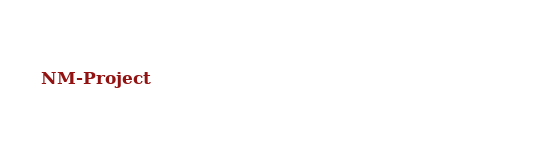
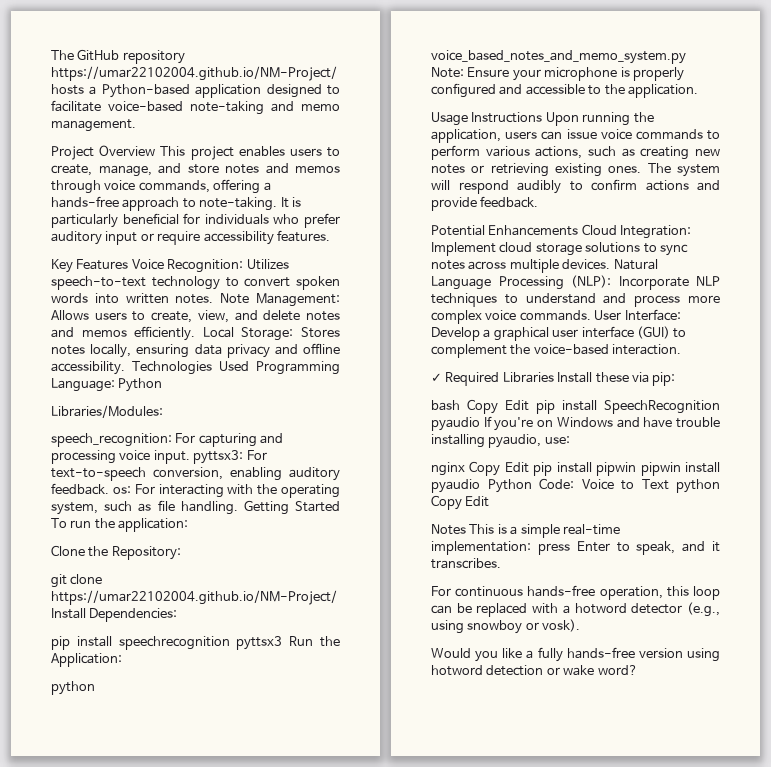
- NM-Project
+ The GitHub repository https://umar22102004.github.io/NM-Project/ hosts a Python-based application designed to facilitate voice-based note-taking and memo management.
+ Project Overview This project enables users to create, manage, and store notes and memos through voice commands, offering a hands-free approach to note-taking. It is particularly beneficial for individuals who prefer auditory input or require accessibility features.
+ Key Features Voice Recognition: Utilizes speech-to-text technology to convert spoken words into written notes. Note Management: Allows users to create, view, and delete notes and memos efficiently. Local Storage: Stores notes locally, ensuring data privacy and offline accessibility. Technologies Used Programming Language: Python
+ Libraries/Modules:
+ speech_recognition: For capturing and processing voice input. pyttsx3: For text-to-speech conversion, enabling auditory feedback. os: For interacting with the operating system, such as file handling. Getting Started To run the application:
+ Clone the Repository:
+ git clone https://umar22102004.github.io/NM-Project/ Install Dependencies:
+ pip install speechrecognition pyttsx3 Run the Application:
+ python voice_based_notes_and_memo_system.py Note: Ensure your microphone is properly configured and accessible to the application.
+ Usage Instructions Upon running the application, users can issue voice commands to perform various actions, such as creating new notes or retrieving existing ones. The system will respond audibly to confirm actions and provide feedback.
+ Potential Enhancements Cloud Integration: Implement cloud storage solutions to sync notes across multiple devices. Natural Language Processing (NLP): Incorporate NLP techniques to understand and process more complex voice commands. User Interface: Develop a graphical user interface (GUI) to complement the voice-based interaction.
+ ✓ Required Libraries Install these via pip:
+ bash Copy Edit pip install SpeechRecognition pyaudio If you're on Windows and have trouble installing pyaudio, use:
+ nginx Copy Edit pip install pipwin pipwin install pyaudio Python Code: Voice to Text python Copy Edit
+ Notes This is a simple real-time implementation: press Enter to speak, and it transcribes.
+ For continuous hands-free operation, this loop can be replaced with a hotword detector (e.g., using snowboy or vosk).
+ Would you like a fully hands-free version using hotword detection or wake word?

